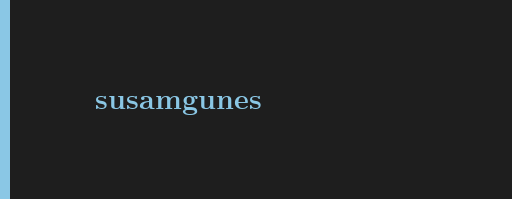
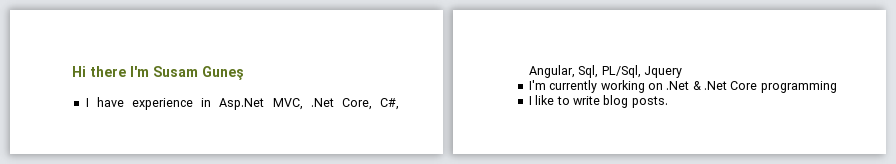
- susamgunes
+ Hi there I'm Susam Guneş
+ I have experience in Asp.Net MVC, .Net Core, C#, Angular, Sql, PL/Sql, Jquery
+ I'm currently working on .Net & .Net Core programming
+ I like to write blog posts.

